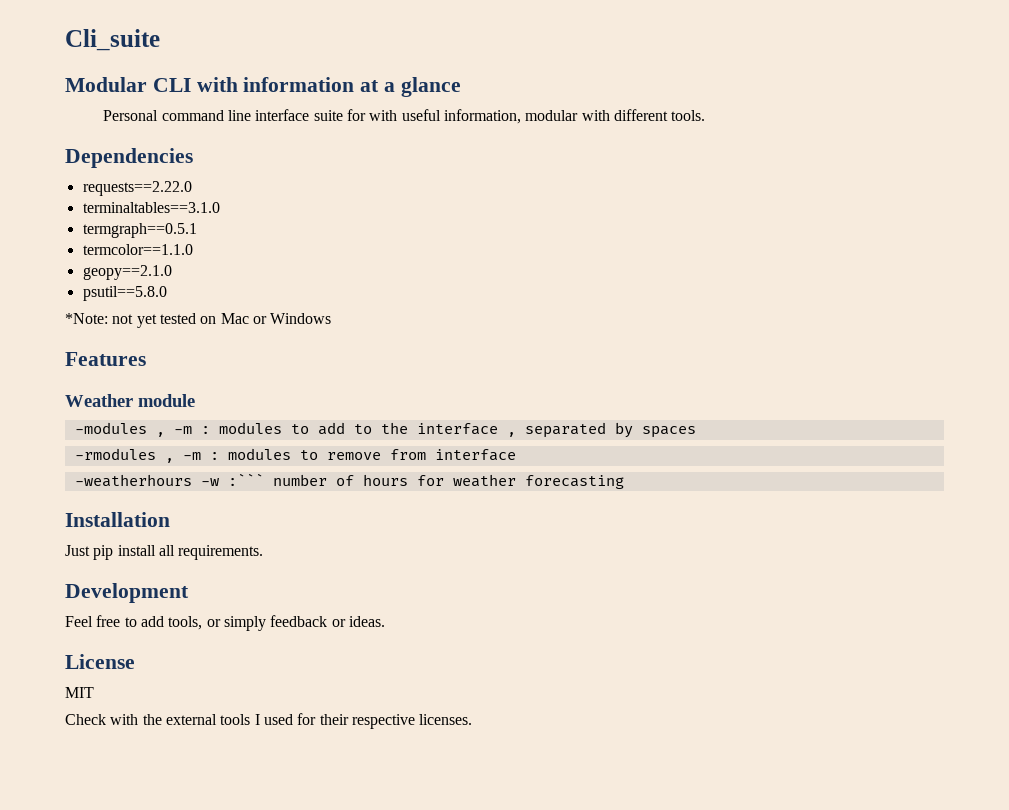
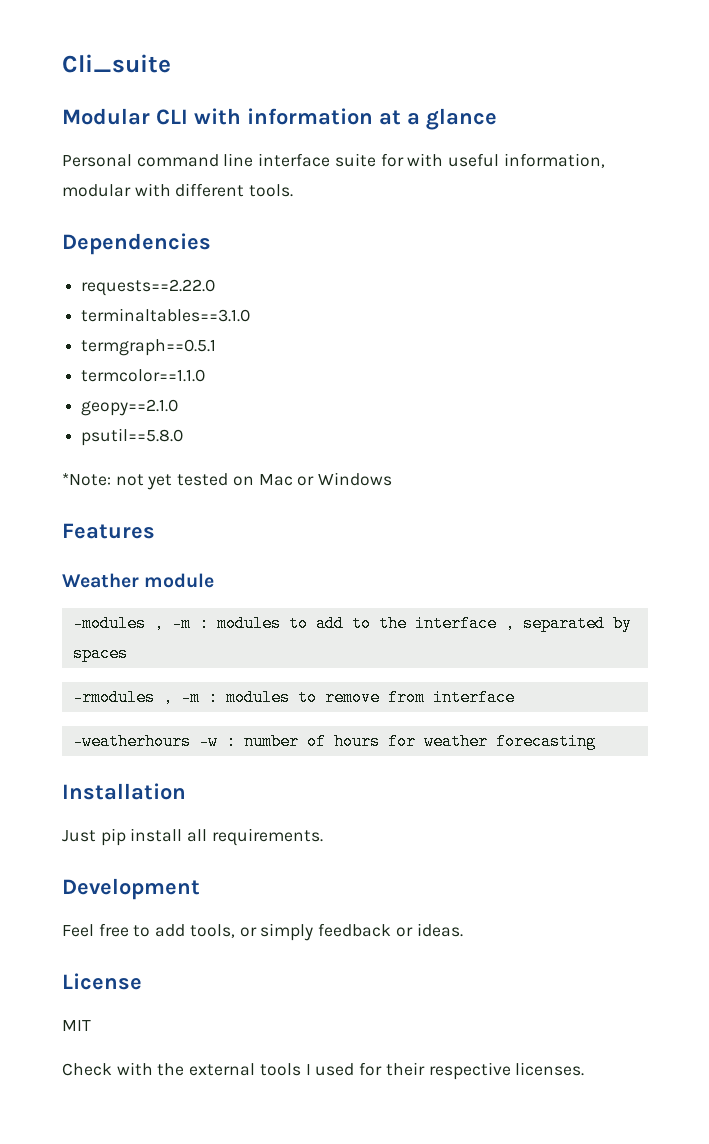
- -weatherhours -w :``` number of hours for weather forecasting
+ -weatherhours -w : number of hours for weather forecasting

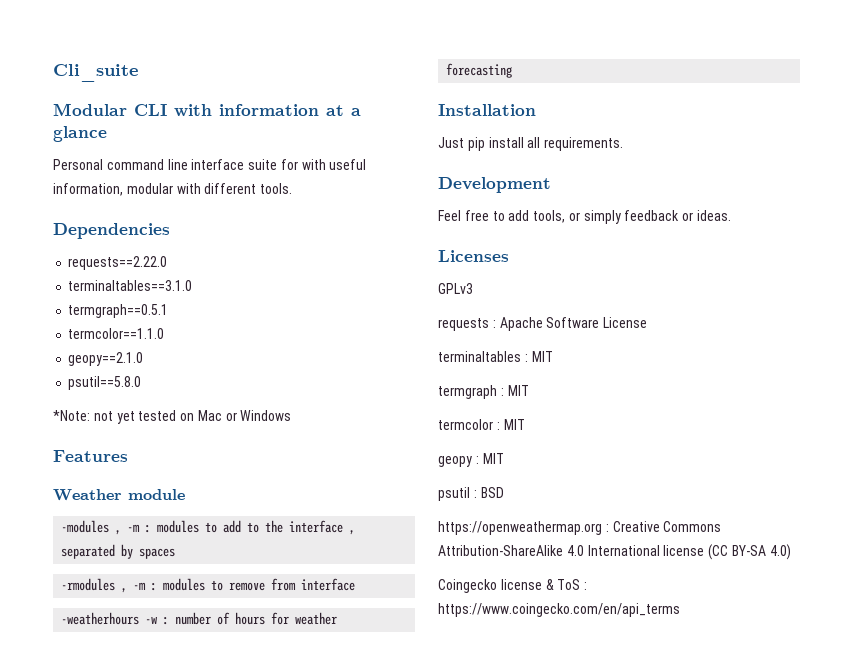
- License
+ Licenses
+ GPLv3
+ requests : Apache Software License
- MIT
- Check with the external tools I used for their respective licenses.
+ terminaltables : MIT
+ termgraph : MIT
+ termcolor : MIT
+ geopy : MIT
+ psutil : BSD
+ https://openweathermap.org : Creative Commons Attribution-ShareAlike 4.0 International license (CC BY-SA 4.0)
+ Coingecko license & ToS : https://www.coingecko.com/en/api_terms

